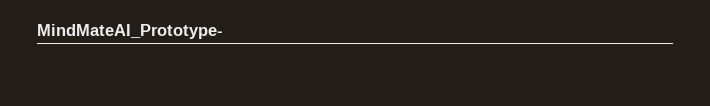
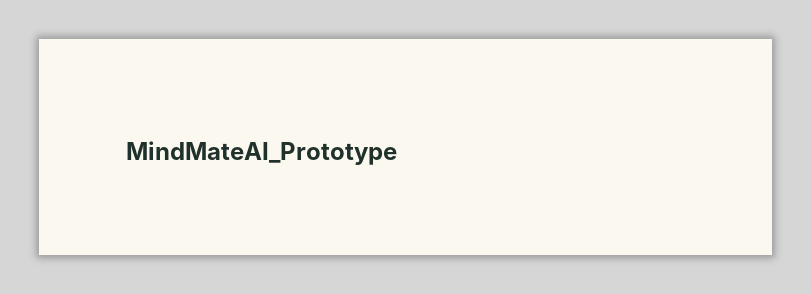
- MindMateAI_Prototype-
+ MindMateAI_Prototype

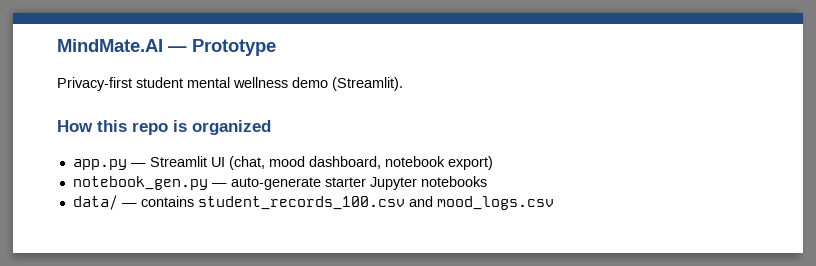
- MindMateAI_Prototype
+ MindMate.AI — Prototype
+ Privacy-first student mental wellness demo (Streamlit).
+ How this repo is organized
+ app.py — Streamlit UI (chat, mood dashboard, notebook export)
+ notebook_gen.py — auto-generate starter Jupyter notebooks
+ data/ — contains student_records_100.csv and mood_logs.csv

